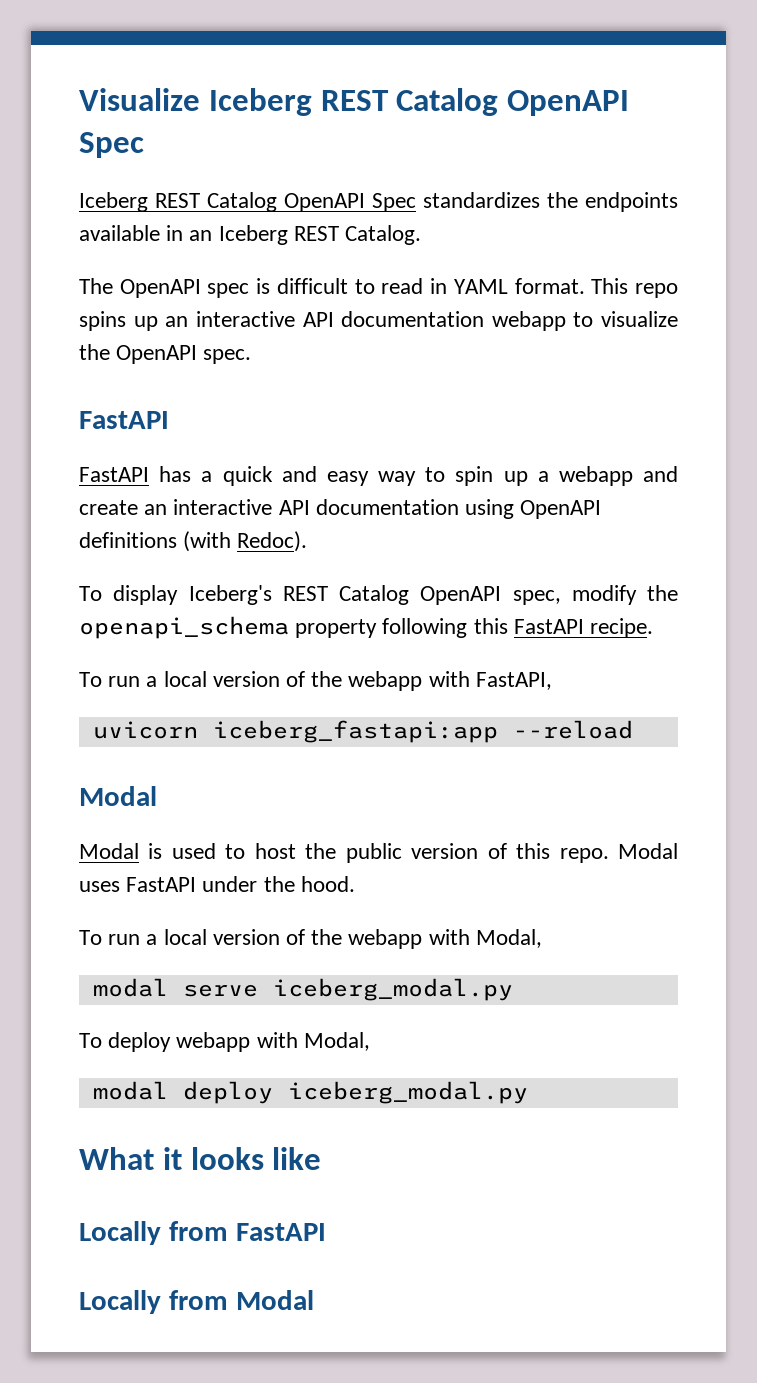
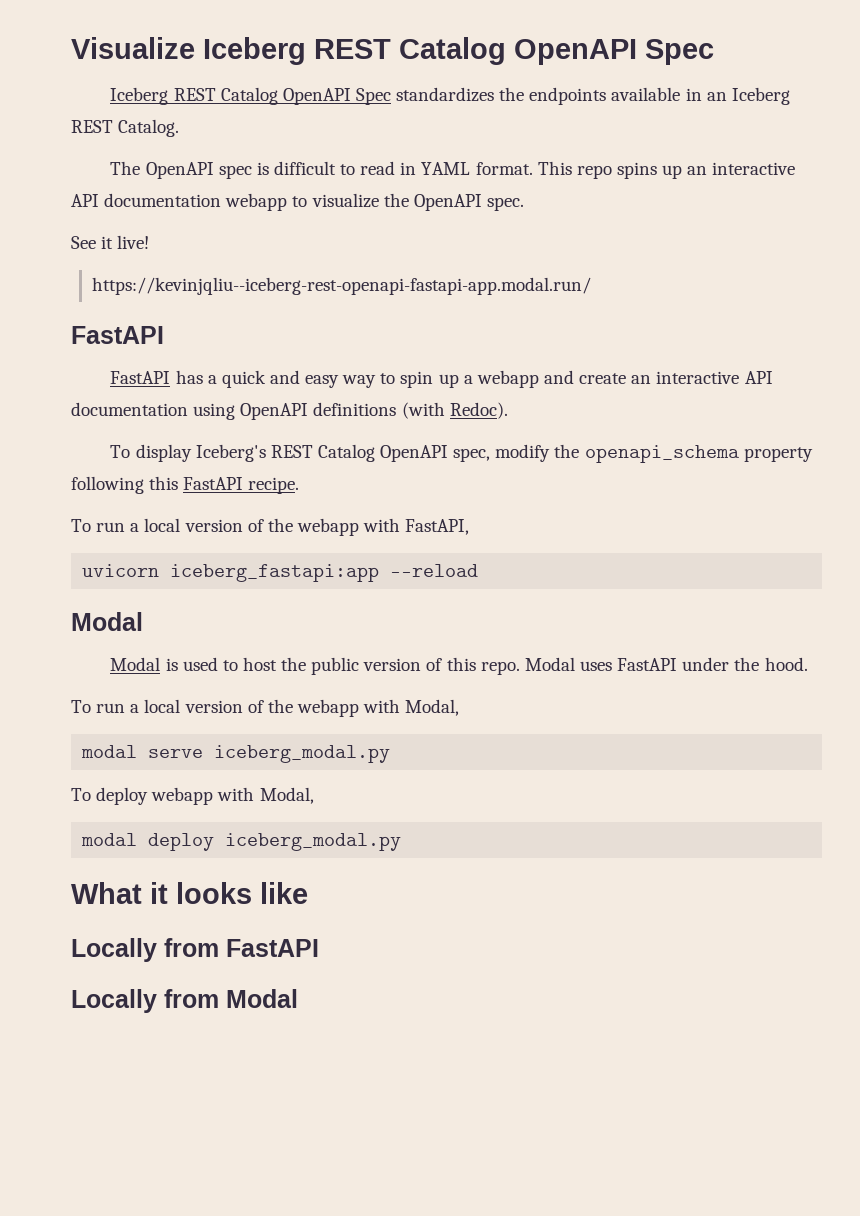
+ See it live!
+ https://kevinjqliu--iceberg-rest-openapi-fastapi-app.modal.run/

